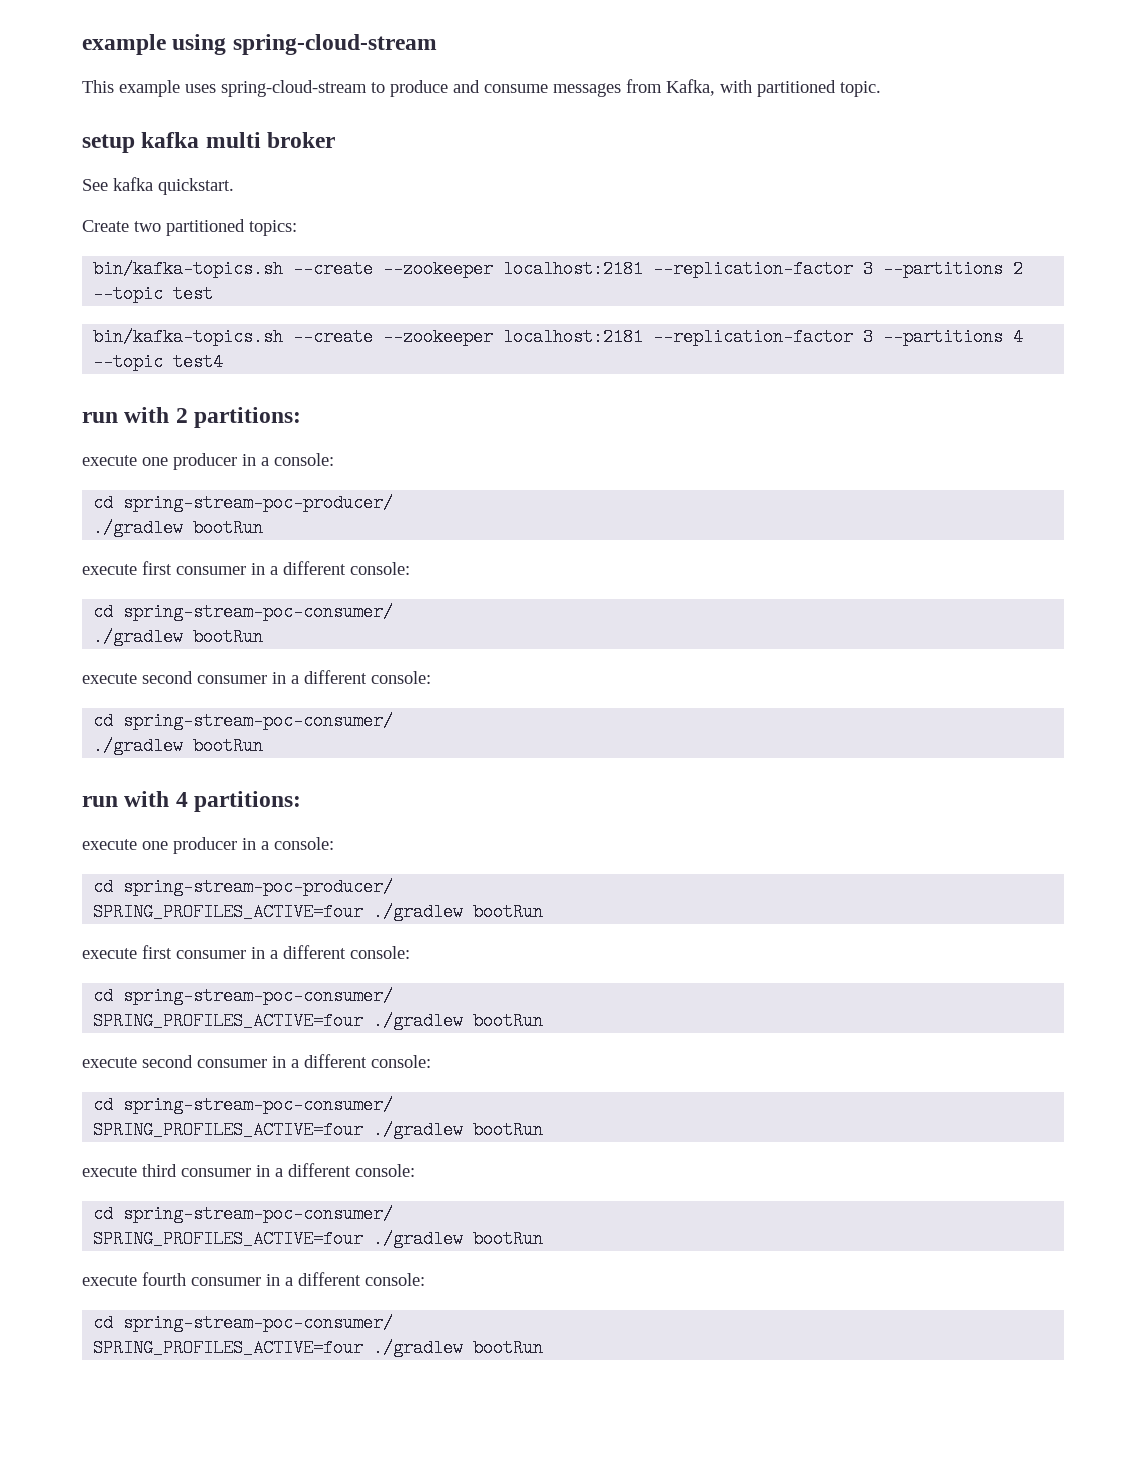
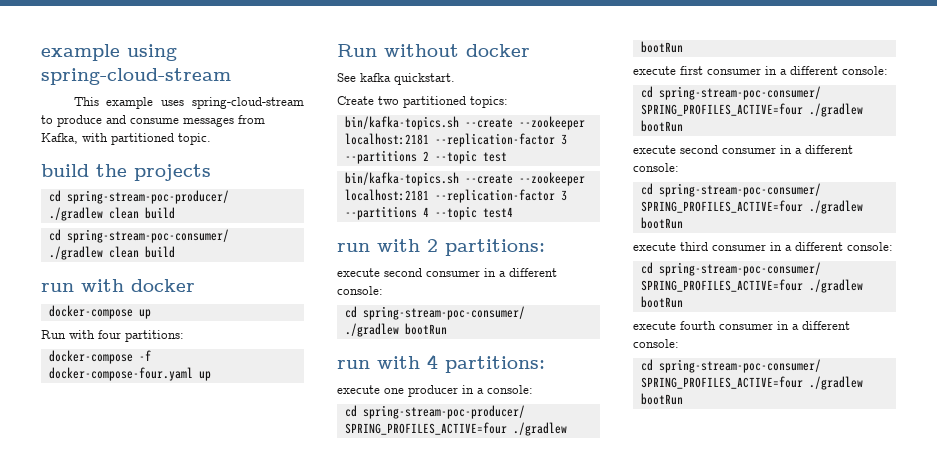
- setup kafka multi broker
+ build the projects
+ cd spring-stream-poc-producer/
+ ./gradlew clean build
+ cd spring-stream-poc-consumer/
+ ./gradlew clean build
+ run with docker
+ docker-compose up
+ Run with four partitions:
+ docker-compose -f docker-compose-four.yaml up
+ Run without docker
  run with 2 partitions:
- execute one producer in a console:
- cd spring-stream-poc-producer/
- ./gradlew bootRun
- execute first consumer in a different console:
- cd spring-stream-poc-consumer/
- ./gradlew bootRun

